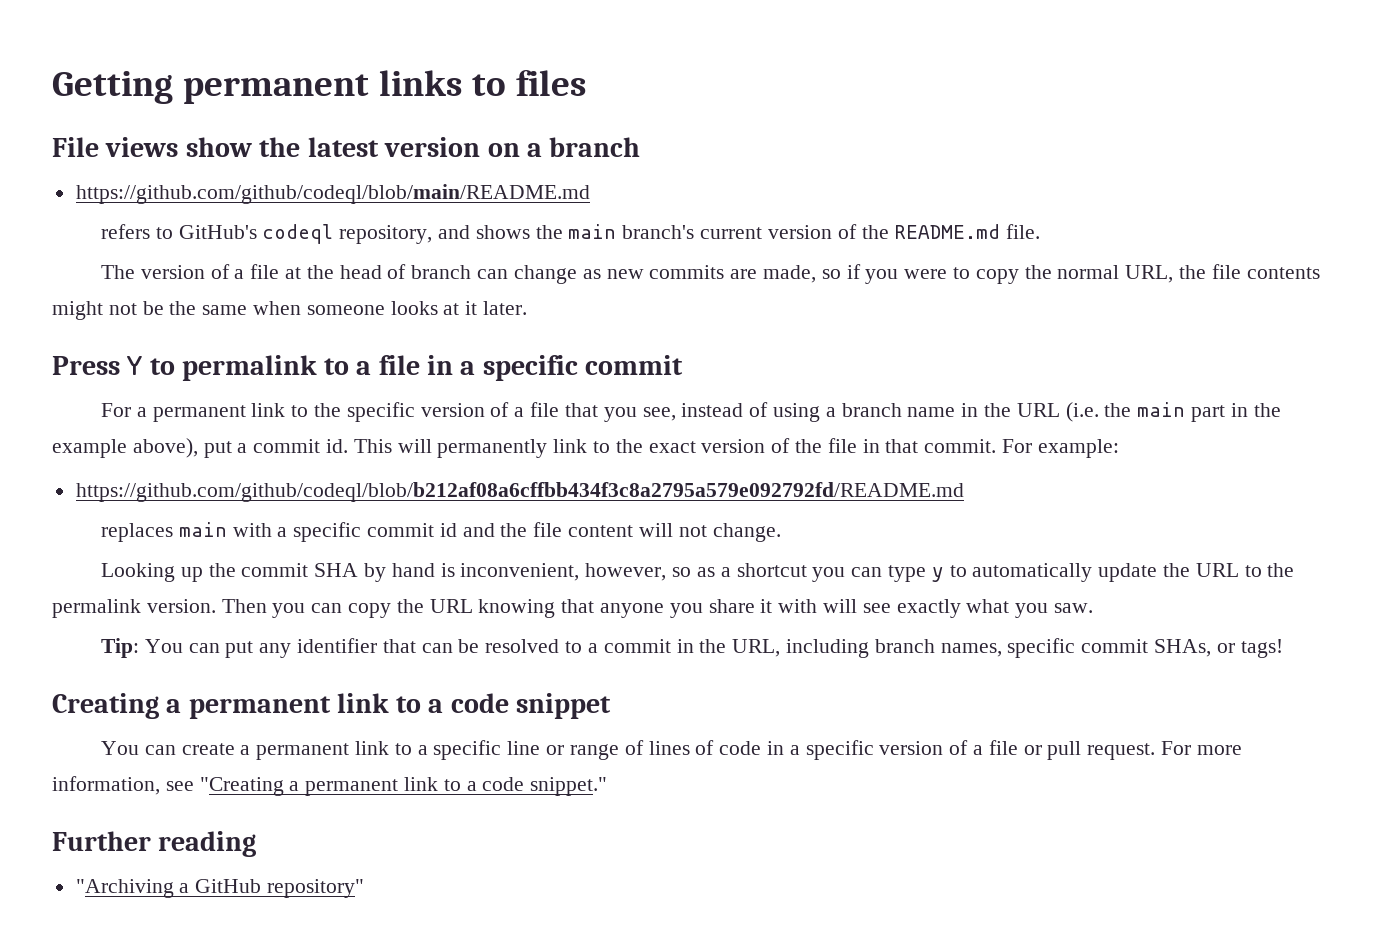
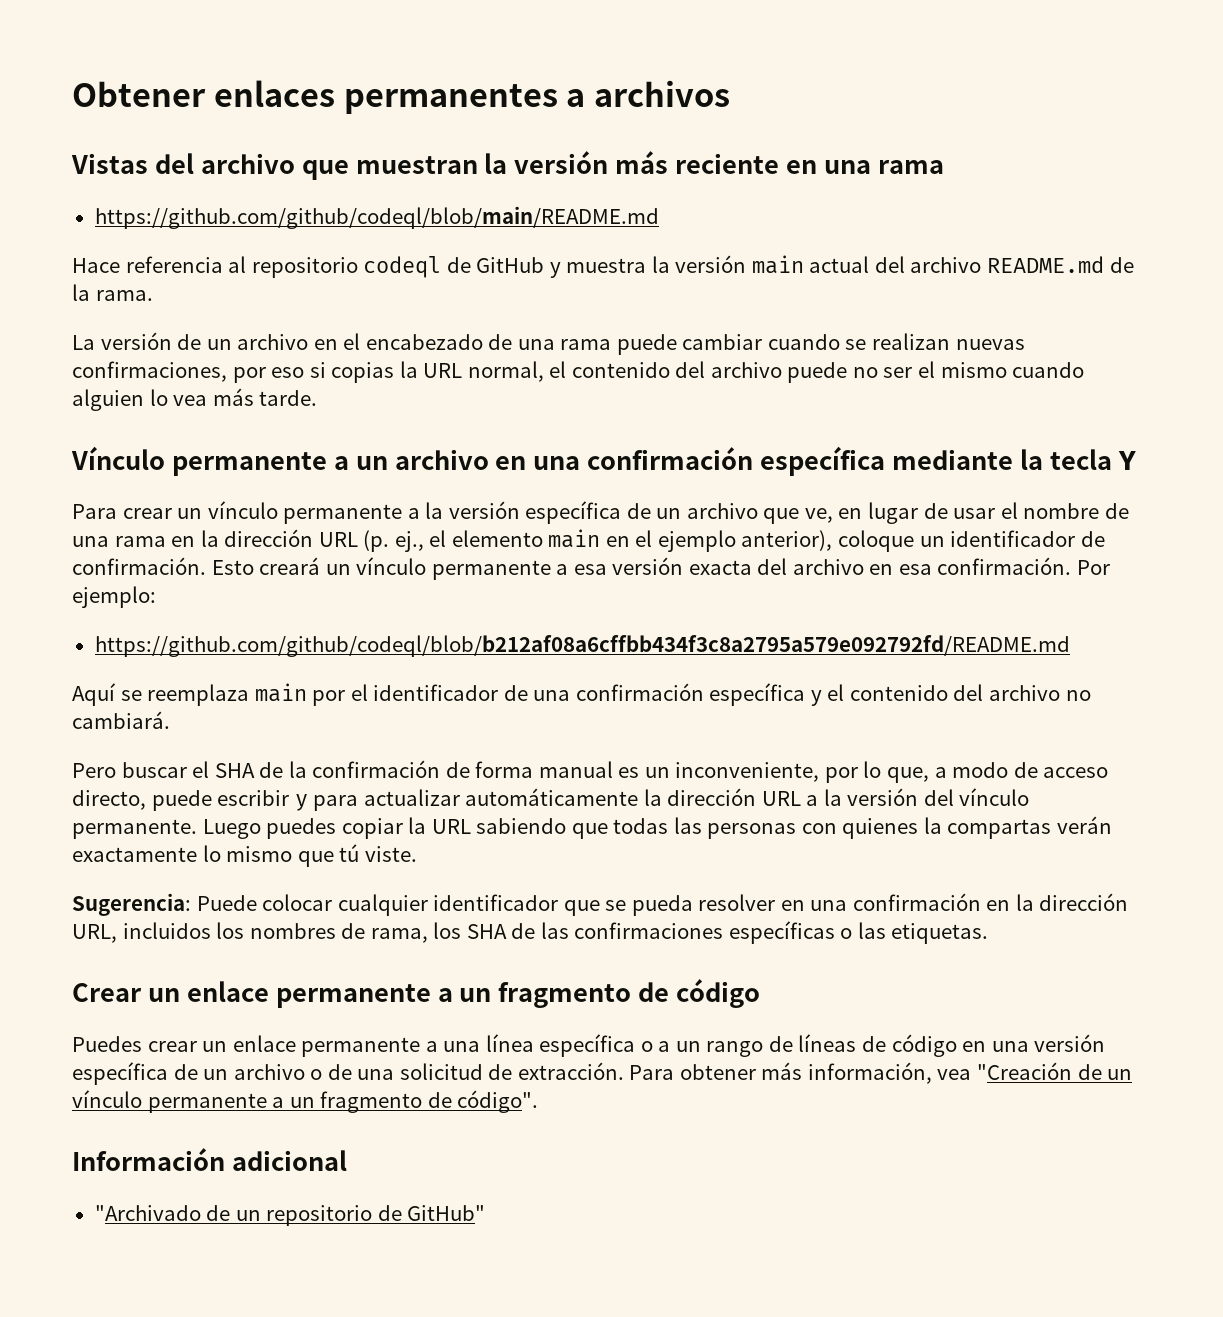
- Getting permanent links to files
- File views show the latest version on a branch
+ Obtener enlaces permanentes a archivos
+ Vistas del archivo que muestran la versión más reciente en una rama
  https://github.com/github/codeql/blob/main/README.md
- refers to GitHub's codeql repository, and shows the main branch's current version of the README.md file.
- The version of a file at the head of branch can change as new commits are made, so if you were to copy the normal URL, the file contents might not be the same when someone looks at it later.
- Press Y to permalink to a file in a specific commit
- For a permanent link to the specific version of a file that you see, instead of using a branch name in the URL (i.e. the main part in the example above), put a commit id. This will permanently link to the exact version of the file in that commit. For example:
+ Hace referencia al repositorio codeql de GitHub y muestra la versión main actual del archivo README.md de la rama.
+ La versión de un archivo en el encabezado de una rama puede cambiar cuando se realizan nuevas confirmaciones, por eso si copias la URL normal, el contenido del archivo puede no ser el mismo cuando alguien lo vea más tarde.
+ Vínculo permanente a un archivo en una confirmación específica mediante la tecla Y
+ Para crear un vínculo permanente a la versión específica de un archivo que ve, en lugar de usar el nombre de una rama en la dirección URL (p. ej., el elemento main en el ejemplo anterior), coloque un identificador de confirmación. Esto creará un vínculo permanente a esa versión exacta del archivo en esa confirmación. Por ejemplo:
  https://github.com/github/codeql/blob/b212af08a6cffbb434f3c8a2795a579e092792fd/README.md
- replaces main with a specific commit id and the file content will not change.
- Looking up the commit SHA by hand is inconvenient, however, so as a shortcut you can type y to automatically update the URL to the permalink version. Then you can copy the URL knowing that anyone you share it with will see exactly what you saw.
- Tip: You can put any identifier that can be resolved to a commit in the URL, including branch names, specific commit SHAs, or tags!
- Creating a permanent link to a code snippet
- You can create a permanent link to a specific line or range of lines of code in a specific version of a file or pull request. For more information, see "Creating a permanent link to a code snippet."
- Further reading
- "Archiving a GitHub repository"
+ Aquí se reemplaza main por el identificador de una confirmación específica y el contenido del archivo no cambiará.
+ Pero buscar el SHA de la confirmación de forma manual es un inconveniente, por lo que, a modo de acceso directo, puede escribir y para actualizar automáticamente la dirección URL a la versión del vínculo permanente. Luego puedes copiar la URL sabiendo que todas las personas con quienes la compartas verán exactamente lo mismo que tú viste.
+ Sugerencia: Puede colocar cualquier identificador que se pueda resolver en una confirmación en la dirección URL, incluidos los nombres de rama, los SHA de las confirmaciones específicas o las etiquetas.
+ Crear un enlace permanente a un fragmento de código
+ Puedes crear un enlace permanente a una línea específica o a un rango de líneas de código en una versión específica de un archivo o de una solicitud de extracción. Para obtener más información, vea "Creación de un vínculo permanente a un fragmento de código".
+ Información adicional
+ "Archivado de un repositorio de GitHub"

